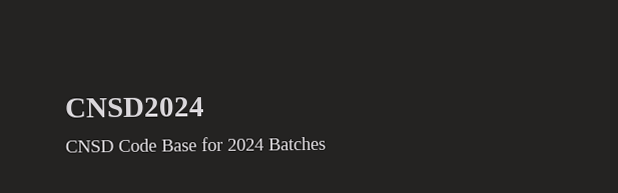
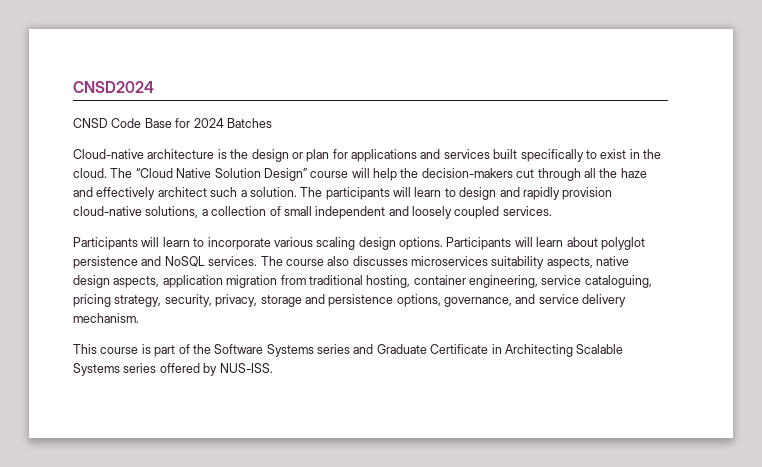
+ Cloud-native architecture is the design or plan for applications and services built specifically to exist in the cloud. The “Cloud Native Solution Design” course will help the decision-makers cut through all the haze and effectively architect such a solution. The participants will learn to design and rapidly provision cloud-native solutions, a collection of small independent and loosely coupled services.
+ Participants will learn to incorporate various scaling design options. Participants will learn about polyglot persistence and NoSQL services. The course also discusses microservices suitability aspects, native design aspects, application migration from traditional hosting, container engineering, service cataloguing, pricing strategy, security, privacy, storage and persistence options, governance, and service delivery mechanism.
+ This course is part of the Software Systems series and Graduate Certificate in Architecting Scalable Systems series offered by NUS-ISS.

